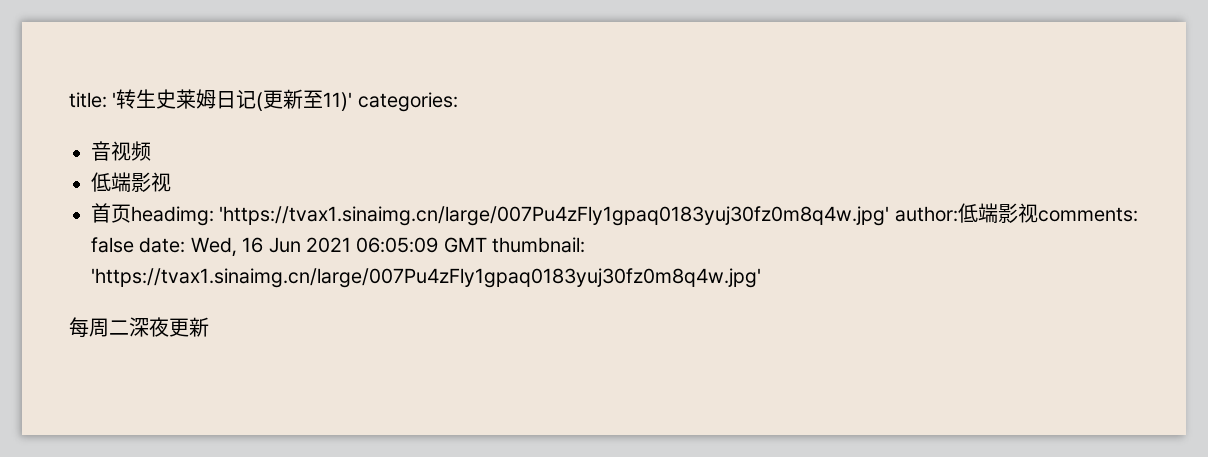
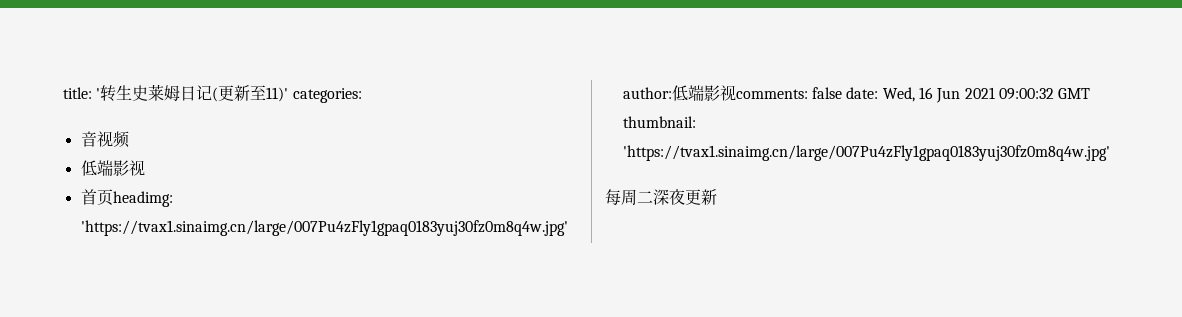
- 首页headimg: 'https://tvax1.sinaimg.cn/large/007Pu4zFly1gpaq0183yuj30fz0m8q4w.jpg' author:低端影视comments: false date: Wed, 16 Jun 2021 06:05:09 GMT thumbnail: 'https://tvax1.sinaimg.cn/large/007Pu4zFly1gpaq0183yuj30fz0m8q4w.jpg'
+ 首页headimg: 'https://tvax1.sinaimg.cn/large/007Pu4zFly1gpaq0183yuj30fz0m8q4w.jpg' author:低端影视comments: false date: Wed, 16 Jun 2021 09:00:32 GMT thumbnail: 'https://tvax1.sinaimg.cn/large/007Pu4zFly1gpaq0183yuj30fz0m8q4w.jpg'

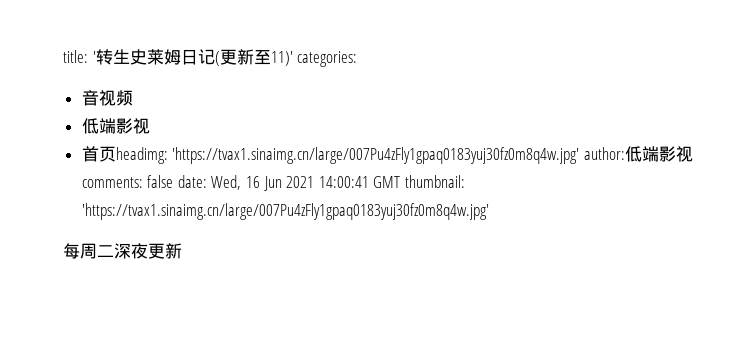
- 首页headimg: 'https://tvax1.sinaimg.cn/large/007Pu4zFly1gpaq0183yuj30fz0m8q4w.jpg' author:低端影视comments: false date: Wed, 16 Jun 2021 09:00:32 GMT thumbnail: 'https://tvax1.sinaimg.cn/large/007Pu4zFly1gpaq0183yuj30fz0m8q4w.jpg'
+ 首页headimg: 'https://tvax1.sinaimg.cn/large/007Pu4zFly1gpaq0183yuj30fz0m8q4w.jpg' author:低端影视comments: false date: Wed, 16 Jun 2021 14:00:41 GMT thumbnail: 'https://tvax1.sinaimg.cn/large/007Pu4zFly1gpaq0183yuj30fz0m8q4w.jpg'

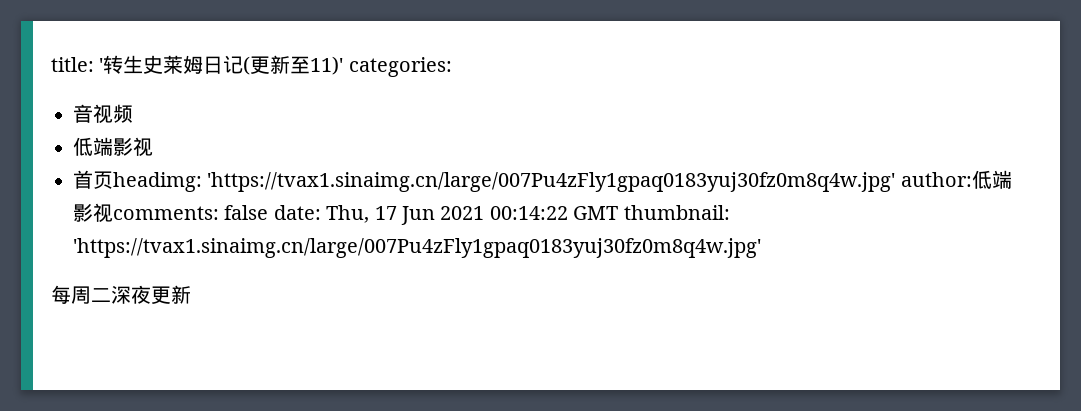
- 首页headimg: 'https://tvax1.sinaimg.cn/large/007Pu4zFly1gpaq0183yuj30fz0m8q4w.jpg' author:低端影视comments: false date: Wed, 16 Jun 2021 14:00:41 GMT thumbnail: 'https://tvax1.sinaimg.cn/large/007Pu4zFly1gpaq0183yuj30fz0m8q4w.jpg'
+ 首页headimg: 'https://tvax1.sinaimg.cn/large/007Pu4zFly1gpaq0183yuj30fz0m8q4w.jpg' author:低端影视comments: false date: Thu, 17 Jun 2021 00:14:22 GMT thumbnail: 'https://tvax1.sinaimg.cn/large/007Pu4zFly1gpaq0183yuj30fz0m8q4w.jpg'

